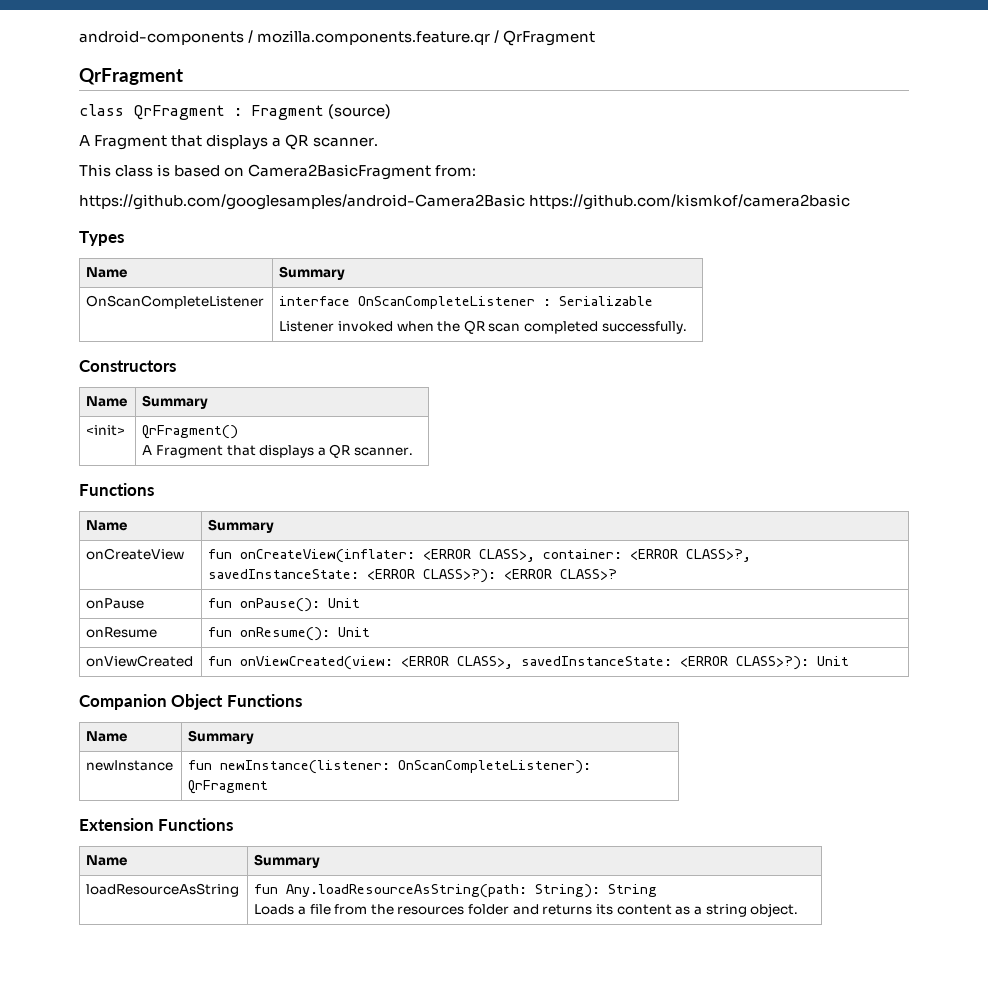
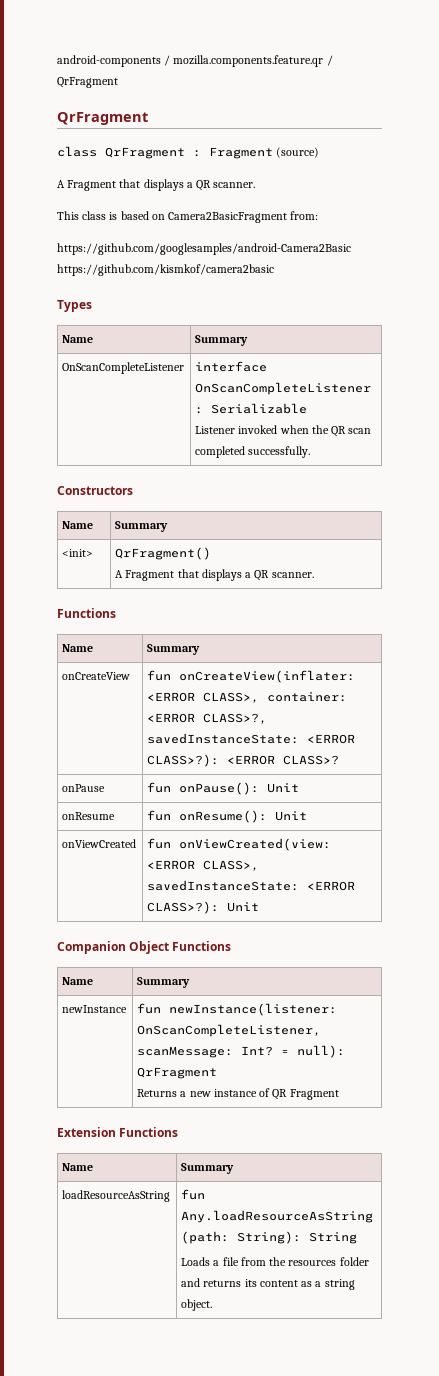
- newInstance | fun newInstance(listener: OnScanCompleteListener): QrFragment
+ newInstance | fun newInstance(listener: OnScanCompleteListener, scanMessage: Int? = null): QrFragment
+ Returns a new instance of QR Fragment

